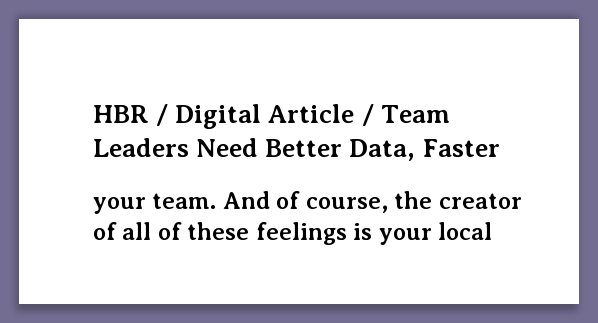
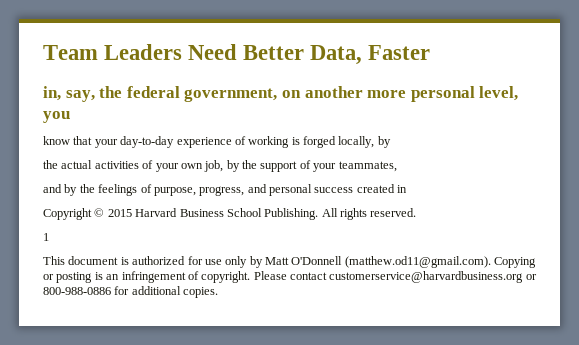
- HBR / Digital Article / Team Leaders Need Better Data, Faster
+ Team Leaders Need Better Data, Faster
- your team. And of course, the creator of all of these feelings is your local
+ in, say, the federal government, on another more personal level, you
+ know that your day-to-day experience of working is forged locally, by
+ the actual activities of your own job, by the support of your teammates,
+ and by the feelings of purpose, progress, and personal success created in
+ Copyright © 2015 Harvard Business School Publishing. All rights reserved.
+ 1
+ This document is authorized for use only by Matt O'Donnell (matthew.od11@gmail.com). Copying or posting is an infringement of copyright. Please contact customerservice@harvardbusiness.org or 800-988-0886 for additional copies.

